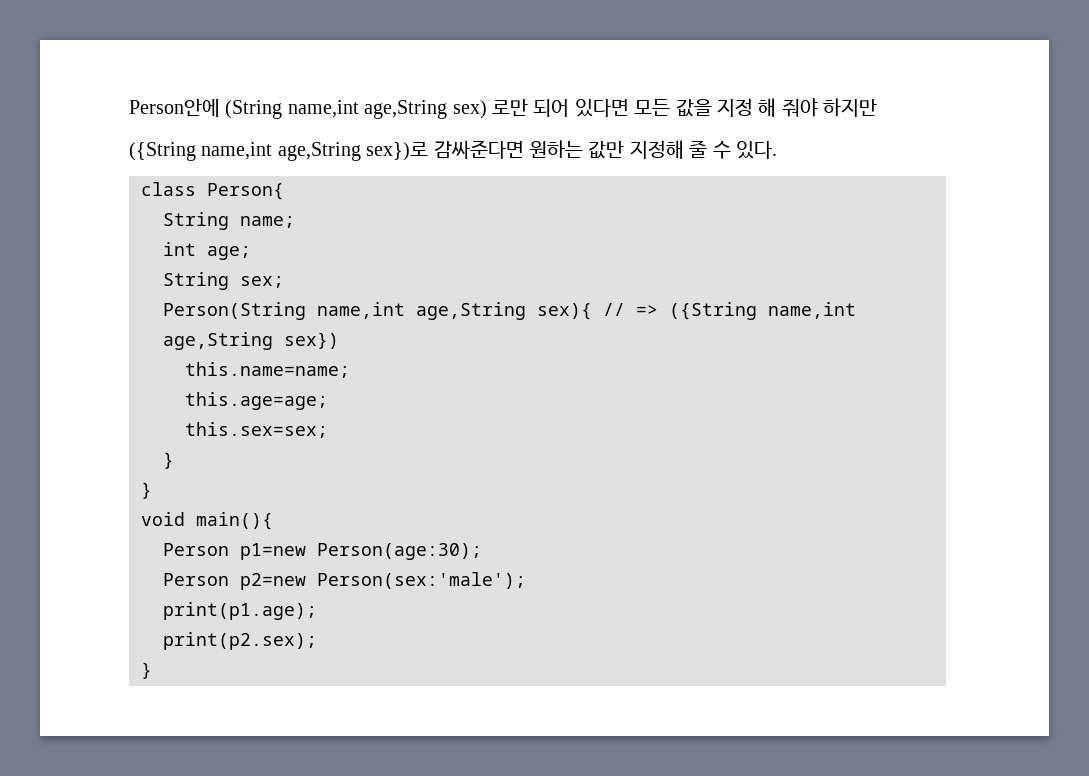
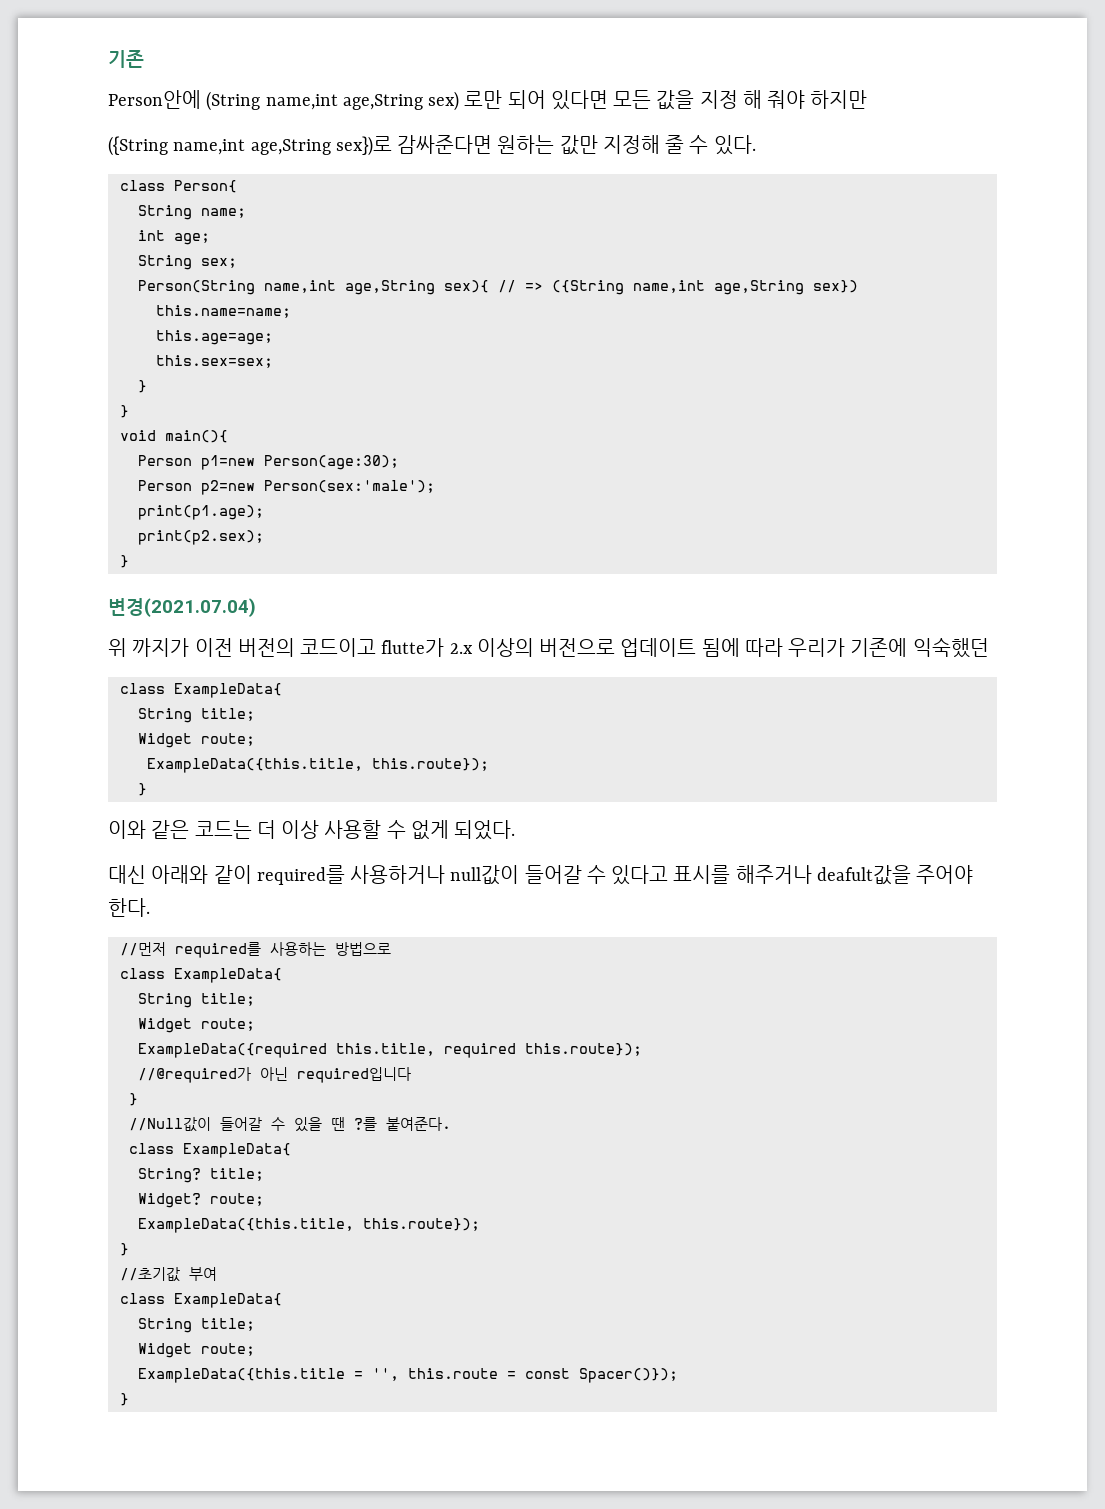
+ 기존
+ 변경(2021.07.04)
+ 위 까지가 이전 버전의 코드이고 flutte가 2.x 이상의 버전으로 업데이트 됨에 따라 우리가 기존에 익숙했던
+ class ExampleData{
+ String title;
+ Widget route;
+ ExampleData({this.title, this.route});
+ }
+ 이와 같은 코드는 더 이상 사용할 수 없게 되었다.
+ 대신 아래와 같이 required를 사용하거나 null값이 들어갈 수 있다고 표시를 해주거나 deafult값을 주어야 한다.
+ //먼저 required를 사용하는 방법으로
+ class ExampleData{
+ String title;
+ Widget route;
+ ExampleData({required this.title, required this.route});
+ //@required가 아닌 required입니다
+ }
+ //Null값이 들어갈 수 있을 땐 ?를 붙여준다.
+ class ExampleData{
+ String? title;
+ Widget? route;
+ ExampleData({this.title, this.route});
+ }
+ //초기값 부여
+ class ExampleData{
+ String title;
+ Widget route;
+ ExampleData({this.title = '', this.route = const Spacer()});
+ }

